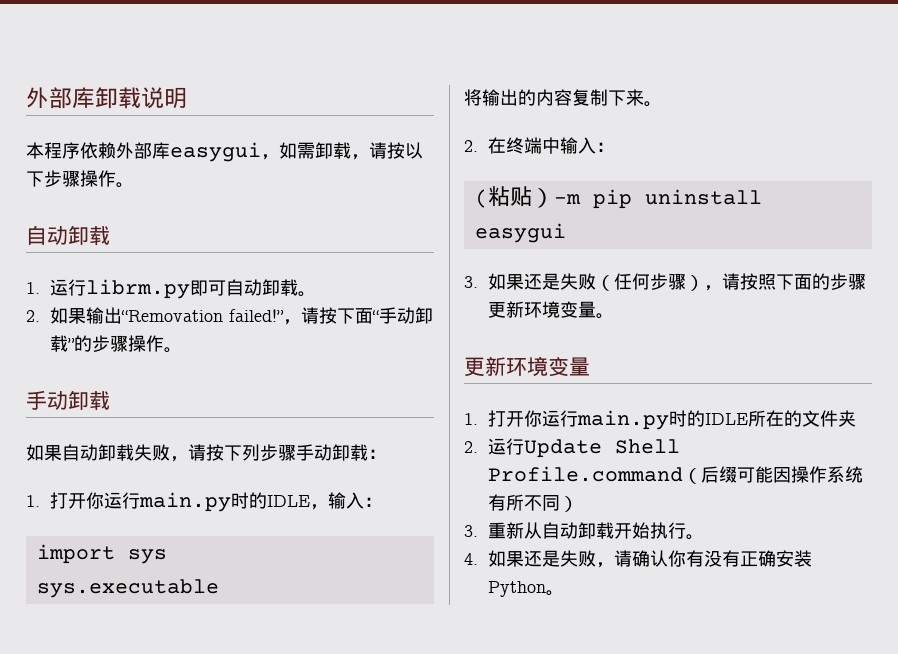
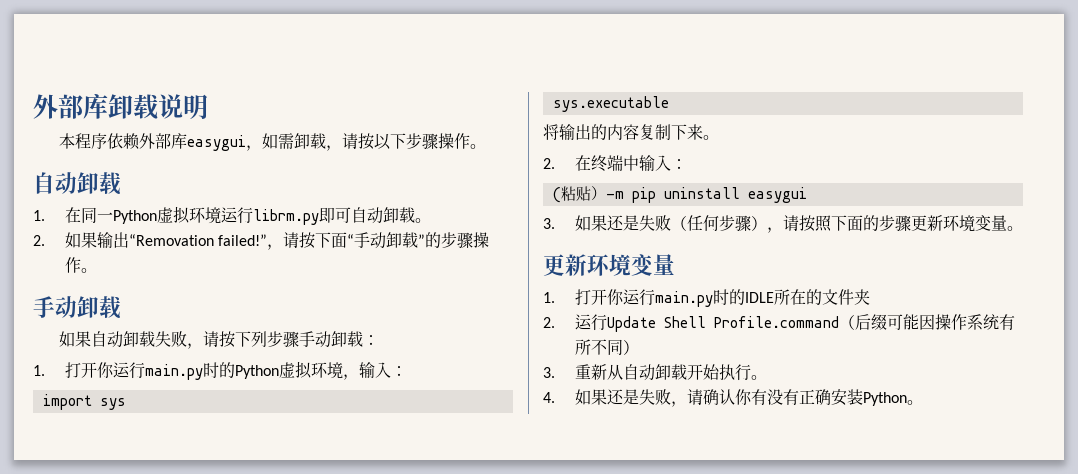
- 1.运行librm.py即可自动卸载。
+ 1.在同一Python虚拟环境运行librm.py即可自动卸载。
- 1.打开你运行main.py时的IDLE，输入：
+ 1.打开你运行main.py时的Python虚拟环境，输入：

